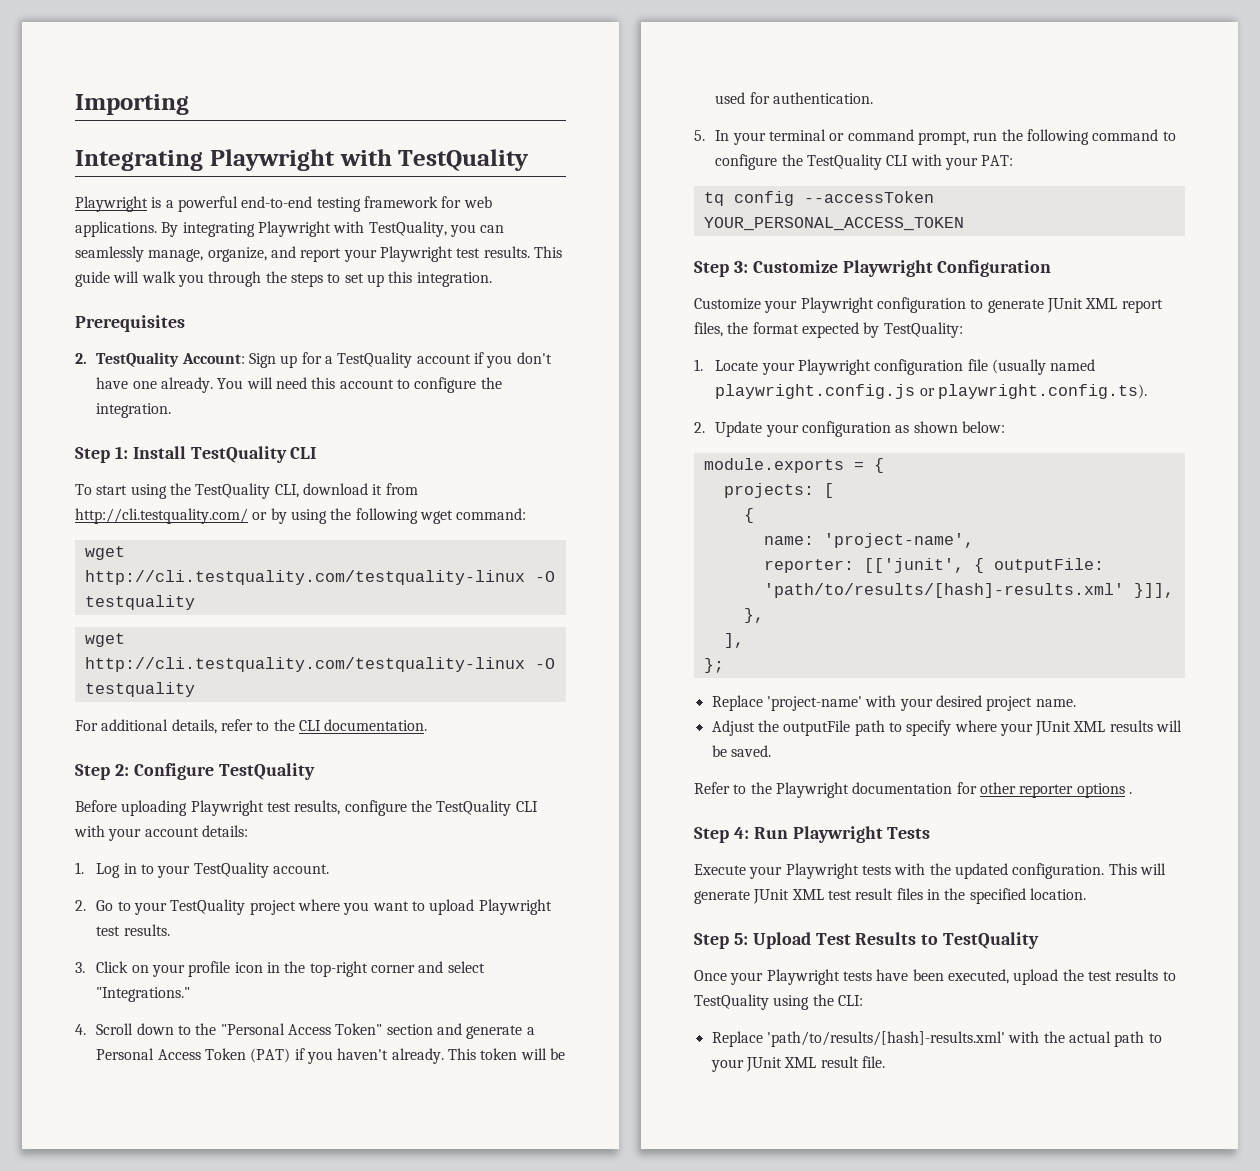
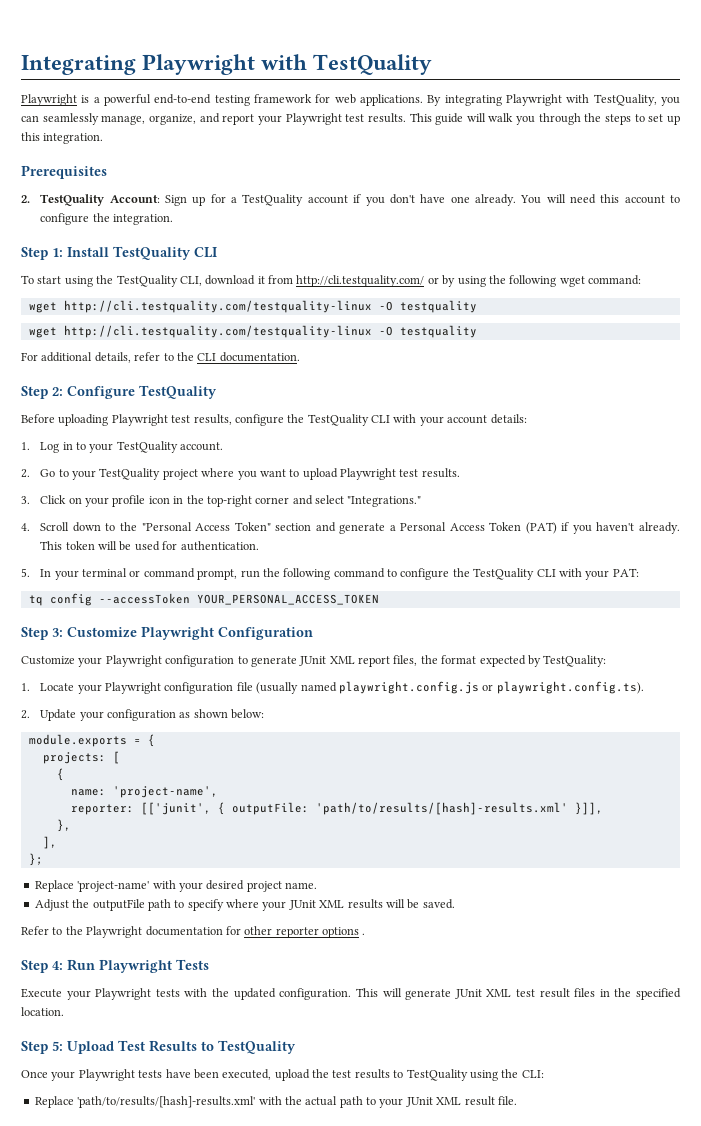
- Importing

